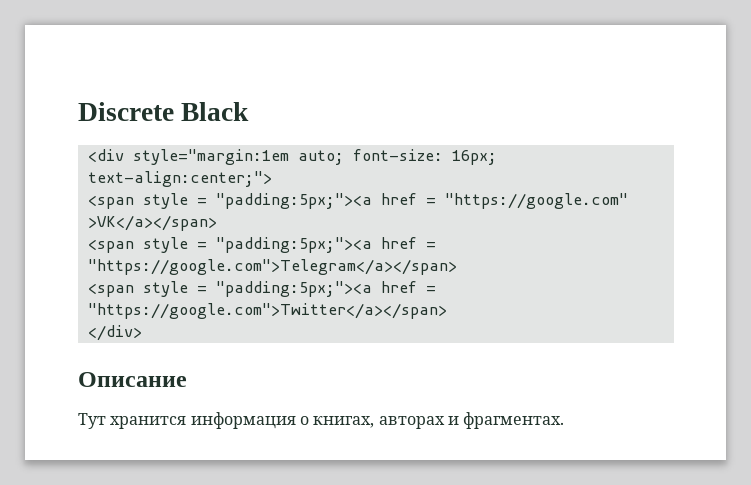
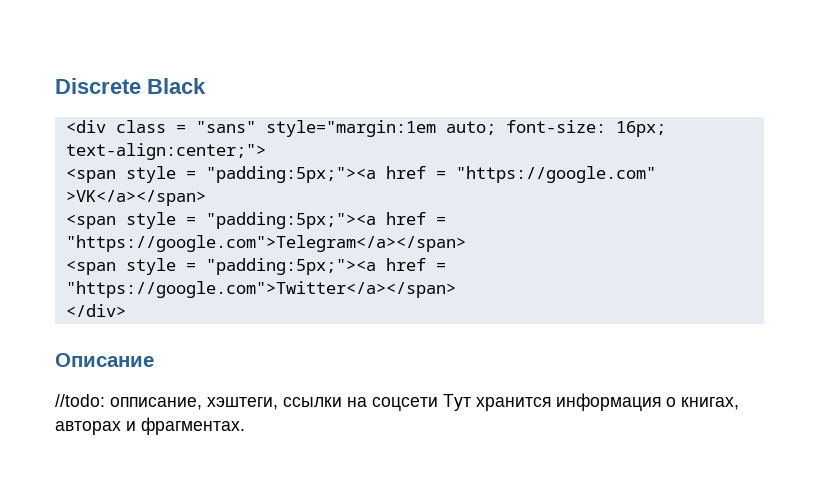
- <div style="margin:1em auto; font-size: 16px; text-align:center;">
+ <div class = "sans" style="margin:1em auto; font-size: 16px; text-align:center;">
- Тут хранится информация о книгах, авторах и фрагментах.
+ //todo: опписание, хэштеги, ссылки на соцсети Тут хранится информация о книгах, авторах и фрагментах.

